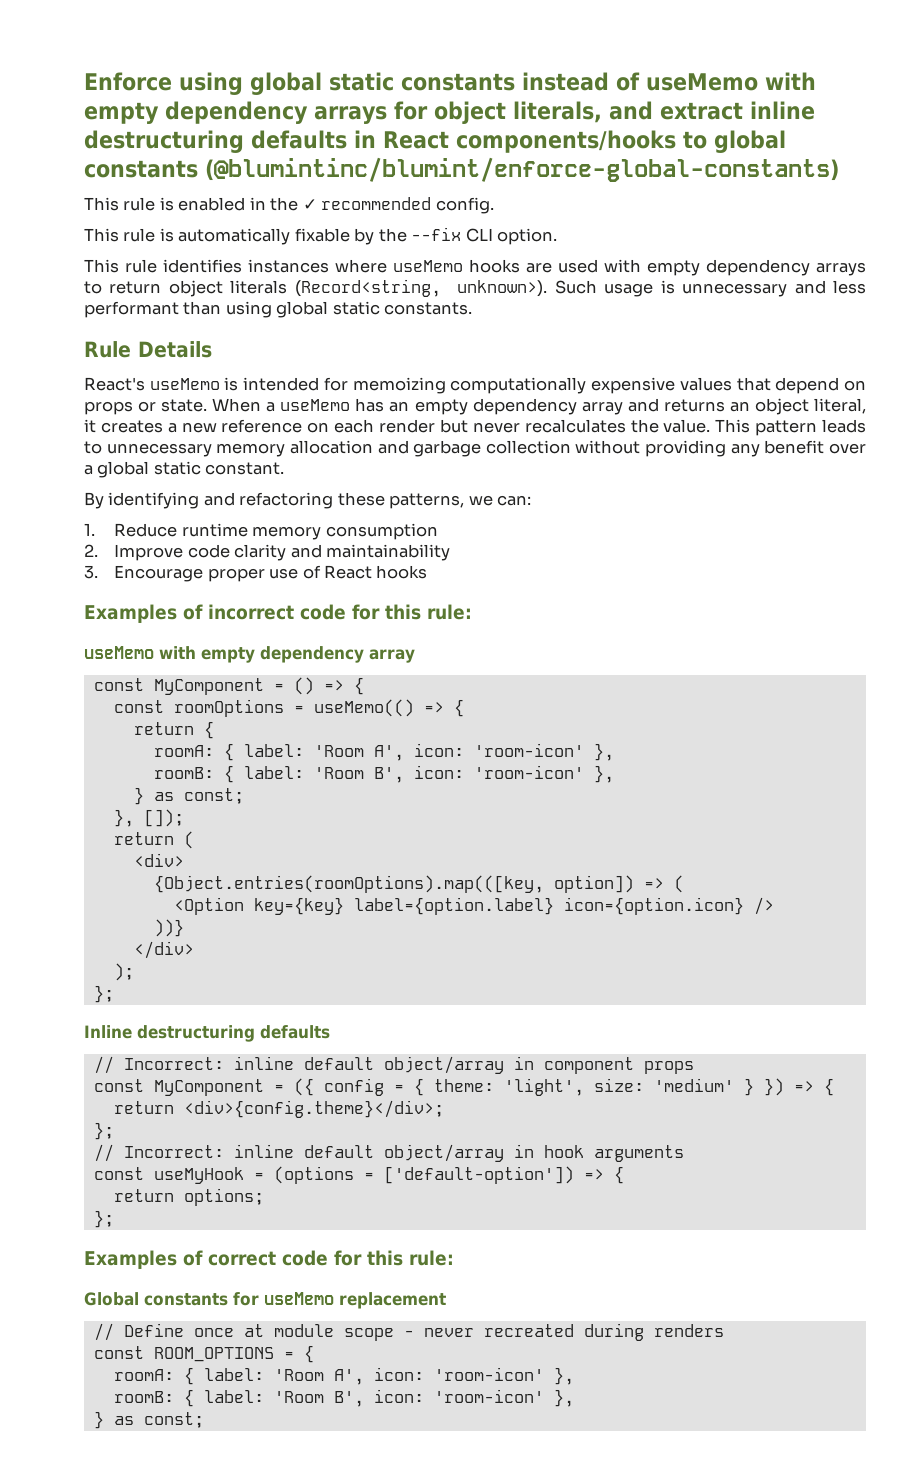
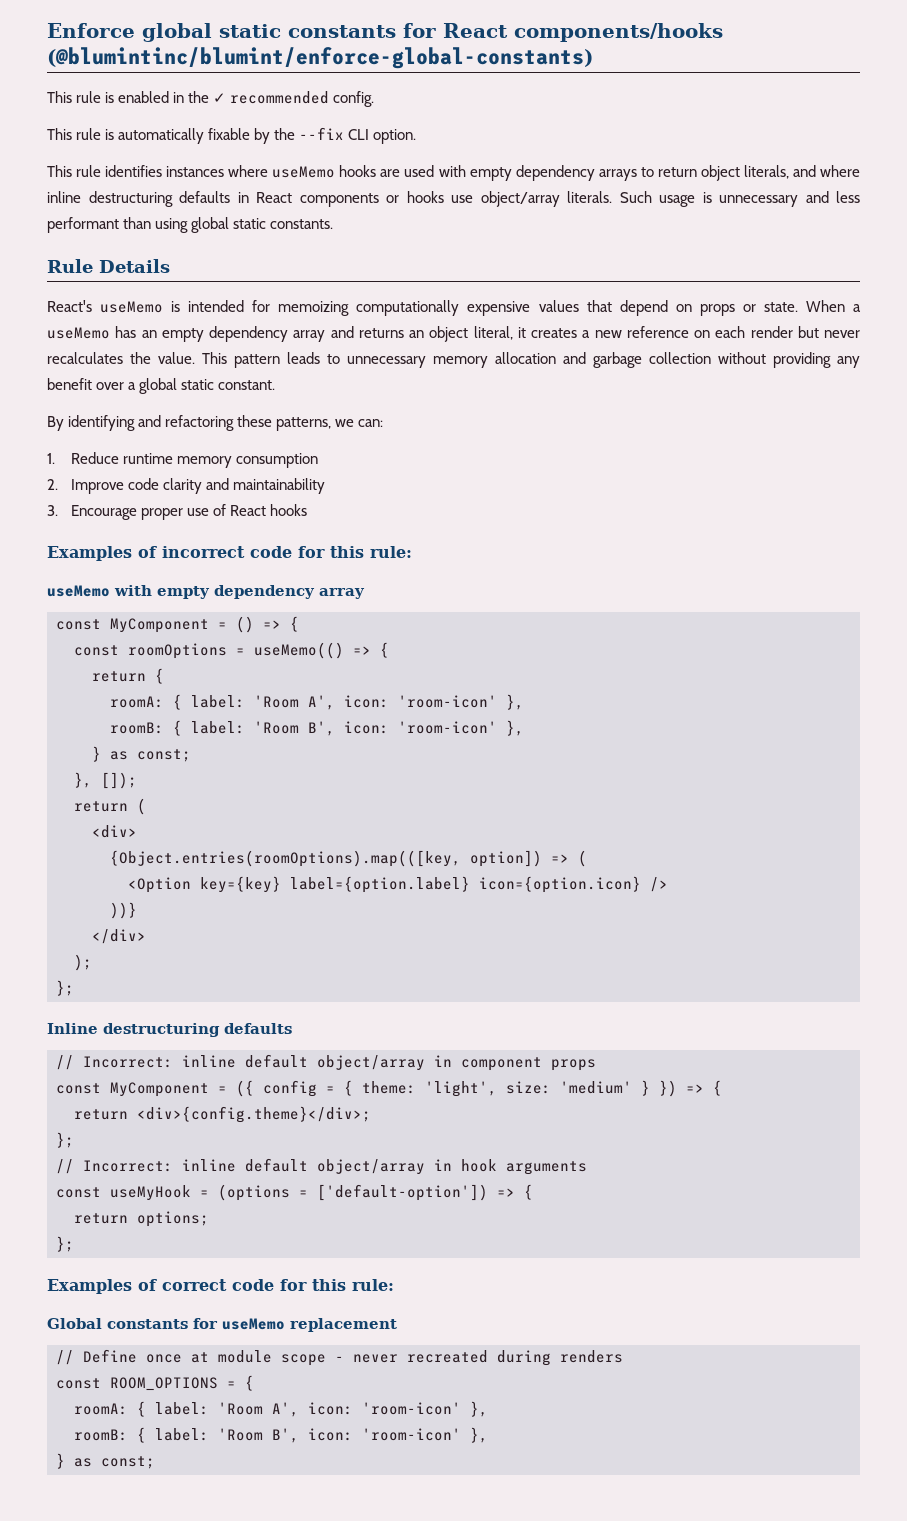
- Enforce using global static constants instead of useMemo with empty dependency arrays for object literals, and extract inline destructuring defaults in React components/hooks to global constants (@blumintinc/blumint/enforce-global-constants)
+ Enforce global static constants for React components/hooks (@blumintinc/blumint/enforce-global-constants)
- This rule identifies instances where useMemo hooks are used with empty dependency arrays to return object literals (Record<string, unknown>).
+ This rule identifies instances where useMemo hooks are used with empty dependency arrays to return object literals, and where inline destructuring defaults in React components or hooks use object/array literals.

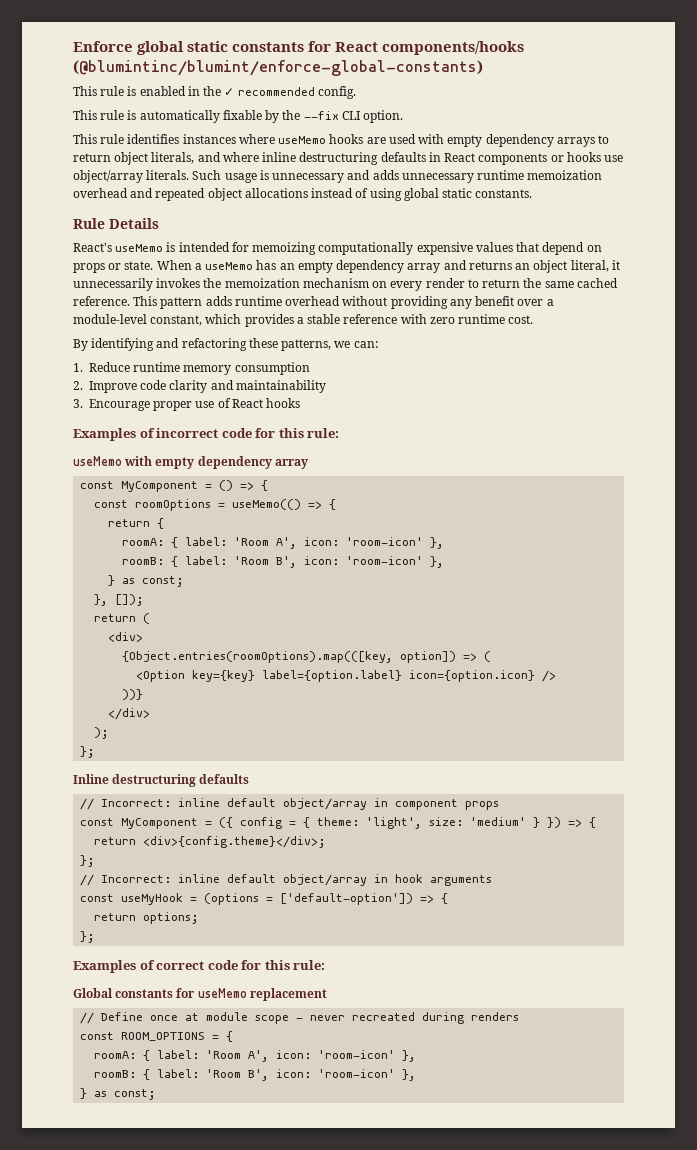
- Such usage is unnecessary and less performant than using global static constants.
+ Such usage is unnecessary and adds unnecessary runtime memoization overhead and repeated object allocations instead of using global static constants.
- When a useMemo has an empty dependency array and returns an object literal, it creates a new reference on each render but never recalculates the value. This pattern leads to unnecessary memory allocation and garbage collection without providing any benefit over a global static constant.
+ When a useMemo has an empty dependency array and returns an object literal, it unnecessarily invokes the memoization mechanism on every render to return the same cached reference. This pattern adds runtime overhead without providing any benefit over a module-level constant, which provides a stable reference with zero runtime cost.

